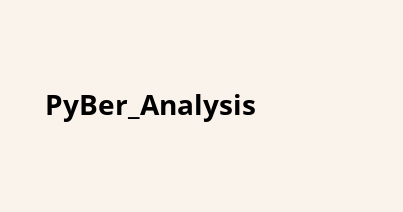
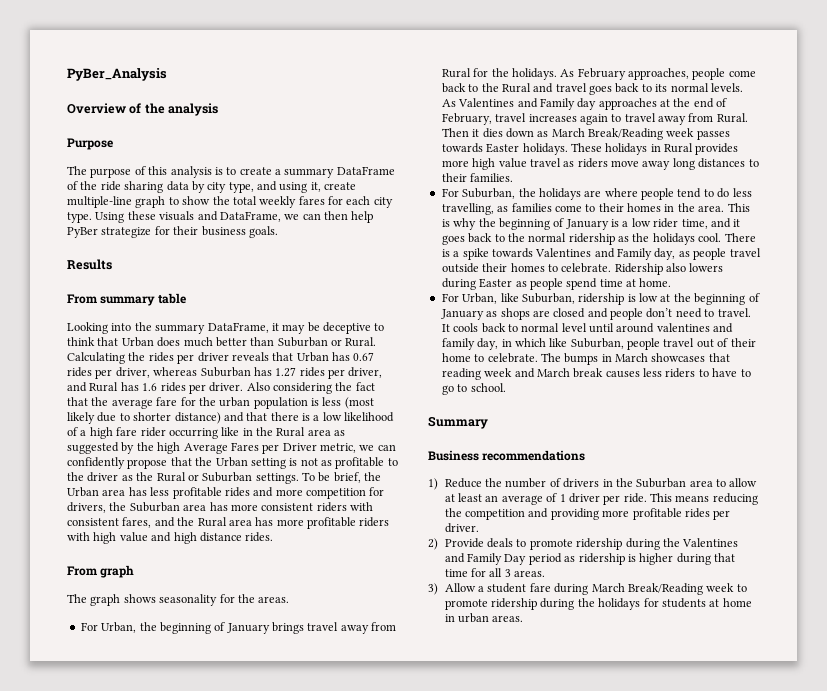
+ Overview of the analysis
+ Purpose
+ The purpose of this analysis is to create a summary DataFrame of the ride sharing data by city type, and using it, create multiple-line graph to show the total weekly fares for each city type. Using these visuals and DataFrame, we can then help PyBer strategize for their business goals.
+ Results
+ From summary table
+ Looking into the summary DataFrame, it may be deceptive to think that Urban does much better than Suburban or Rural. Calculating the rides per driver reveals that Urban has 0.67 rides per driver, whereas Suburban has 1.27 rides per driver, and Rural has 1.6 rides per driver. Also considering the fact that the average fare for the urban population is less (most likely due to shorter distance) and that there is a low likelihood of a high fare rider occurring like in the Rural area as suggested by the high Average Fares per Driver metric, we can confidently propose that the Urban setting is not as profitable to the driver as the Rural or Suburban settings. To be brief, the Urban area has less profitable rides and more competition for drivers, the Suburban area has more consistent riders with consistent fares, and the Rural area has more profitable riders with high value and high distance rides.
+ From graph
+ The graph shows seasonality for the areas.
+ For Urban, the beginning of January brings travel away from Rural for the holidays. As February approaches, people come back to the Rural and travel goes back to its normal levels. As Valentines and Family day approaches at the end of February, travel increases again to travel away from Rural. Then it dies down as March Break/Reading week passes towards Easter holidays. These holidays in Rural provides more high value travel as riders move away long distances to their families.
+ For Suburban, the holidays are where people tend to do less travelling, as families come to their homes in the area. This is why the beginning of January is a low rider time, and it goes back to the normal ridership as the holidays cool. There is a spike towards Valentines and Family day, as people travel outside their homes to celebrate. Ridership also lowers during Easter as people spend time at home.
+ For Urban, like Suburban, ridership is low at the beginning of January as shops are closed and people don’t need to travel. It cools back to normal level until around valentines and family day, in which like Suburban, people travel out of their home to celebrate. The bumps in March showcases that reading week and March break causes less riders to have to go to school.
+ Summary
+ Business recommendations
+ 1) Reduce the number of drivers in the Suburban area to allow at least an average of 1 driver per ride. This means reducing the competition and providing more profitable rides per driver.
+ 2) Provide deals to promote ridership during the Valentines and Family Day period as ridership is higher during that time for all 3 areas.
+ 3) Allow a student fare during March Break/Reading week to promote ridership during the holidays for students at home in urban areas.

